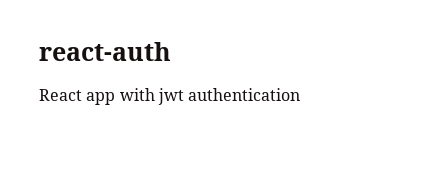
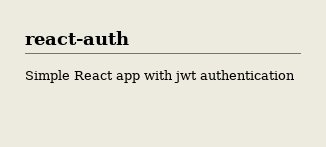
- React app with jwt authentication
+ Simple React app with jwt authentication

